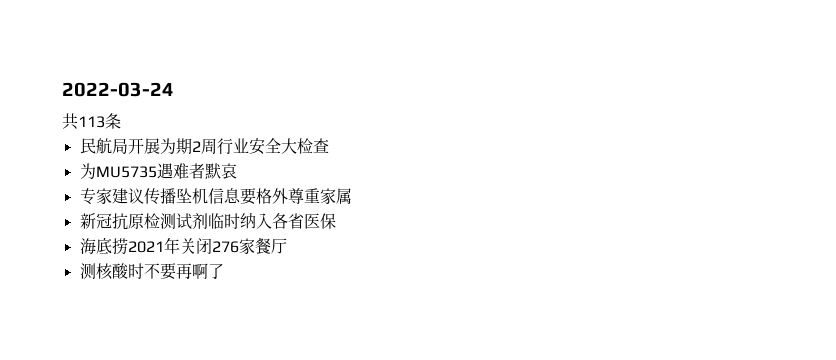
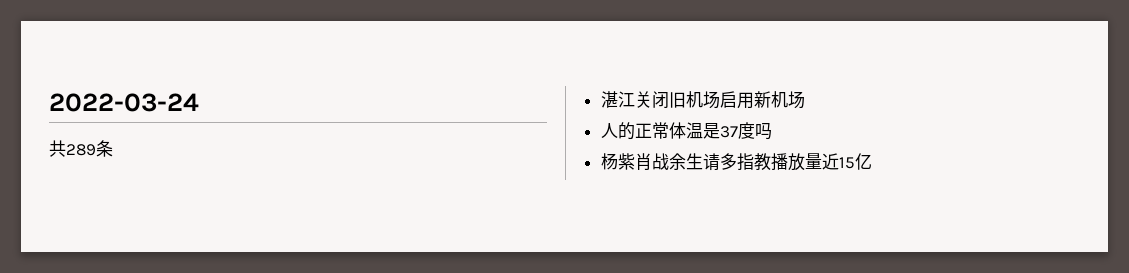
- 共113条
+ 共289条
- 民航局开展为期2周行业安全大检查
- 为MU5735遇难者默哀
- 专家建议传播坠机信息要格外尊重家属
- 新冠抗原检测试剂临时纳入各省医保
- 海底捞2021年关闭276家餐厅
- 测核酸时不要再啊了
+ 湛江关闭旧机场启用新机场
+ 人的正常体温是37度吗
+ 杨紫肖战余生请多指教播放量近15亿

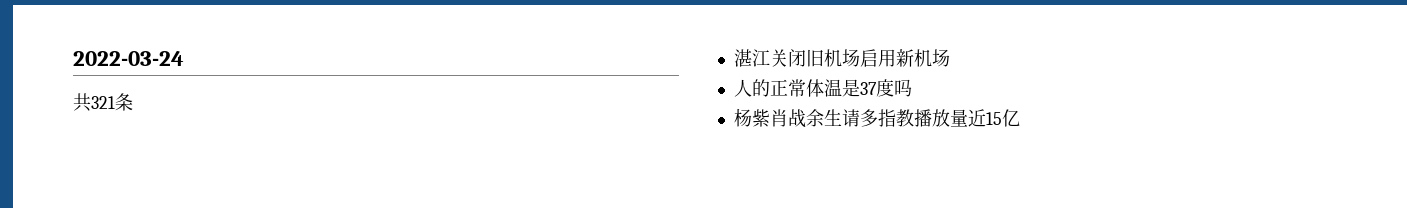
- 共289条
+ 共321条

